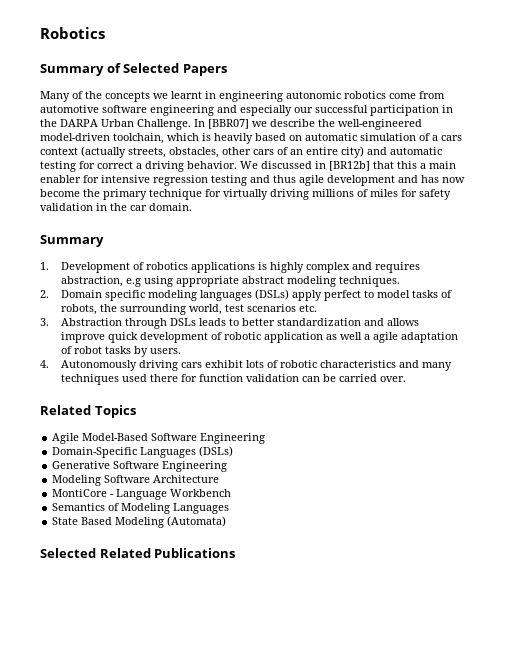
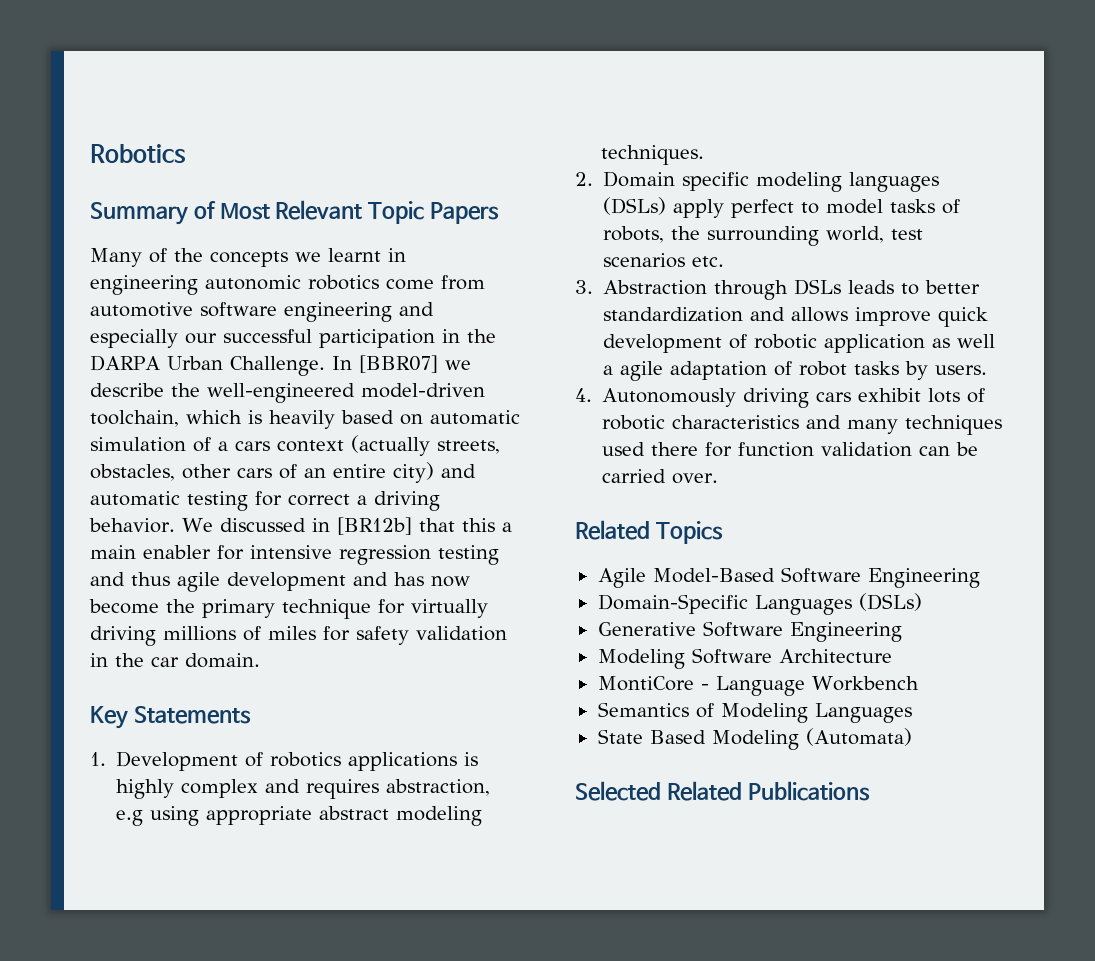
- Summary of Selected Papers
+ Summary of Most Relevant Topic Papers
  We discussed in [BR12b] that this a main enabler for intensive regression testing and thus agile development and has now become the primary technique for virtually driving millions of miles for safety validation in the car domain.
- Summary
+ Key Statements

